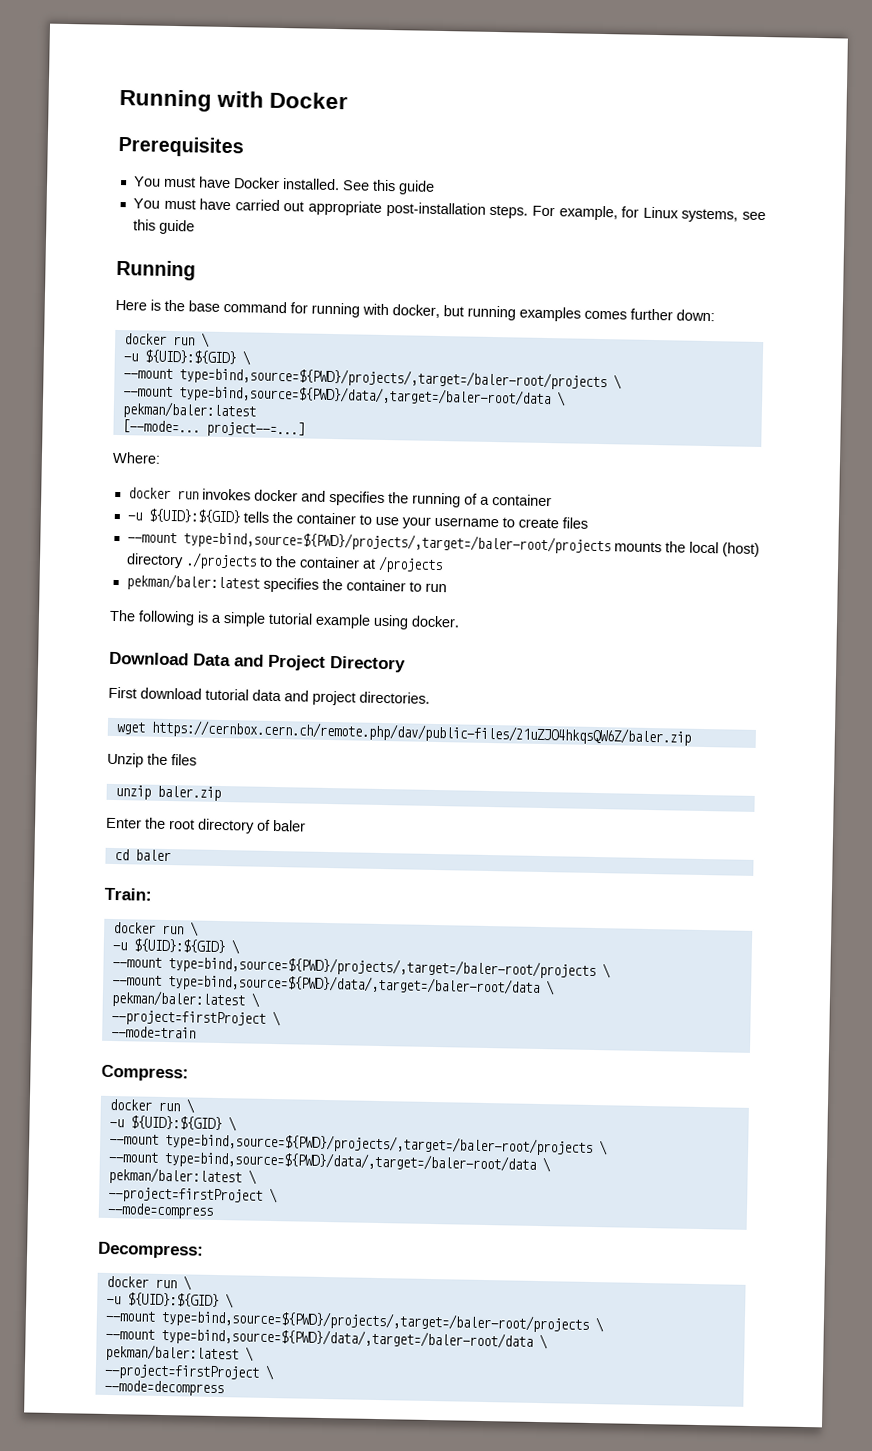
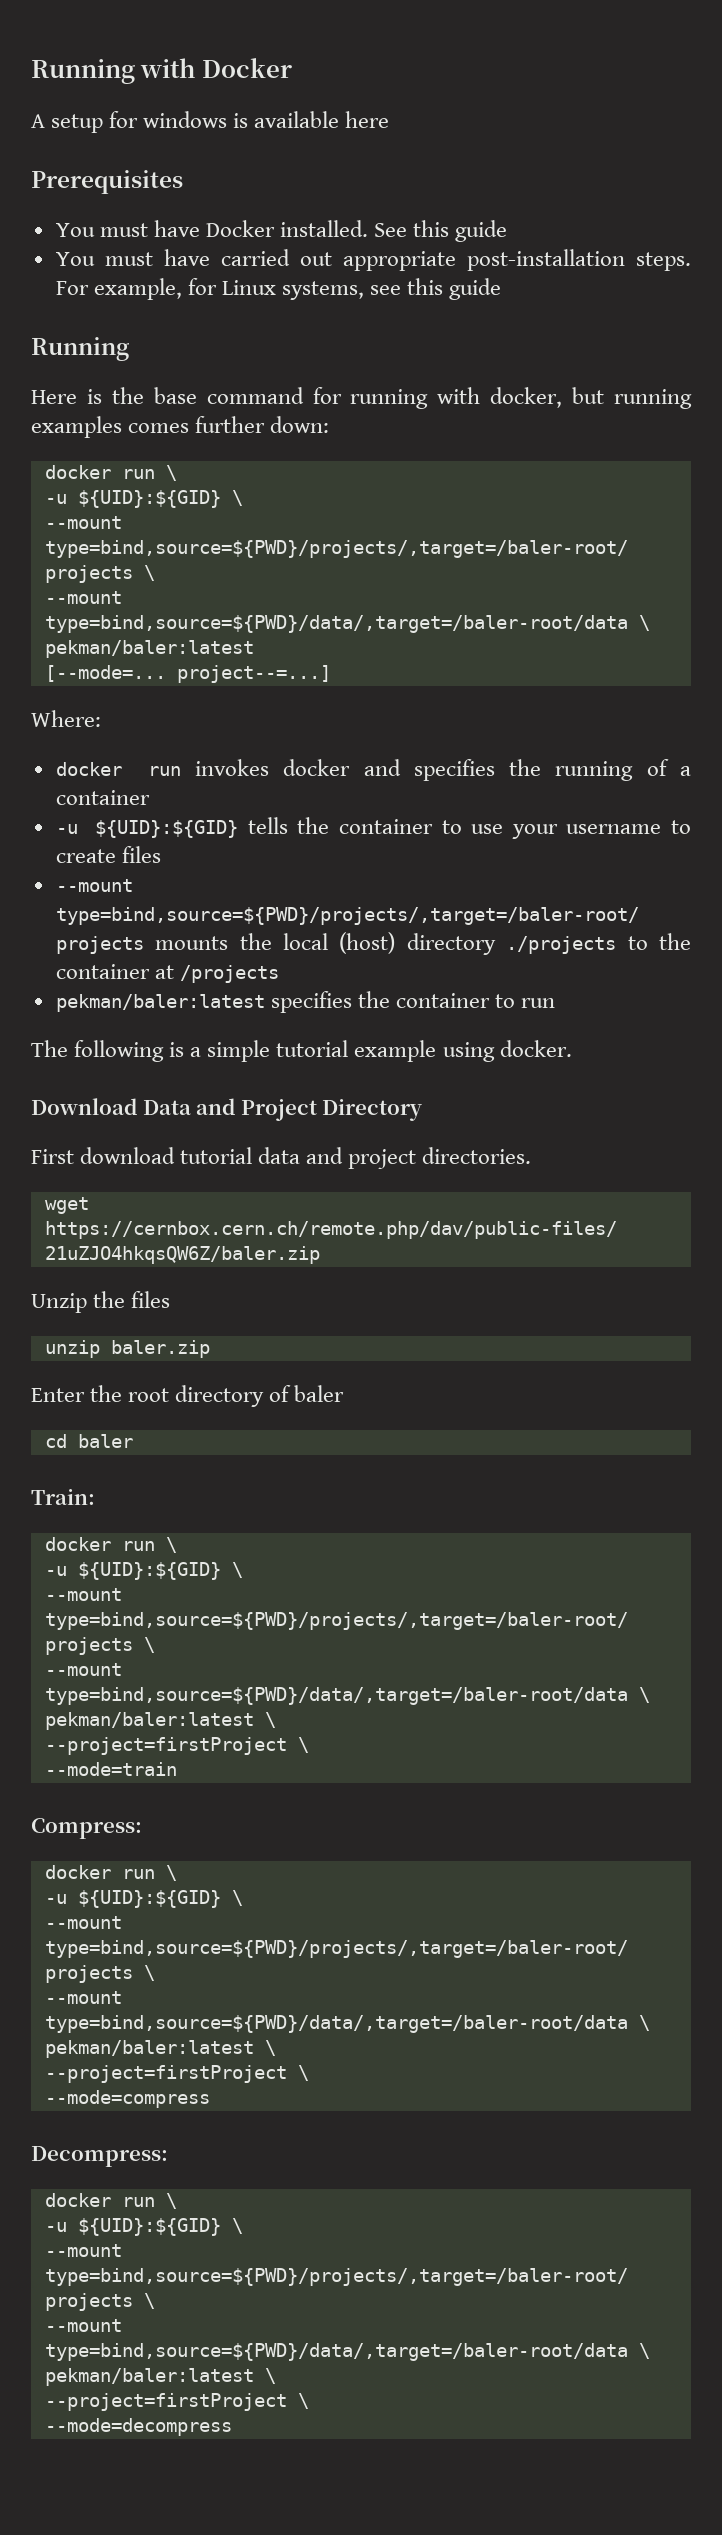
+ A setup for windows is available here

